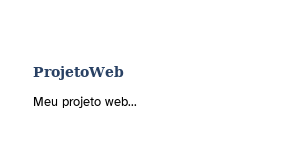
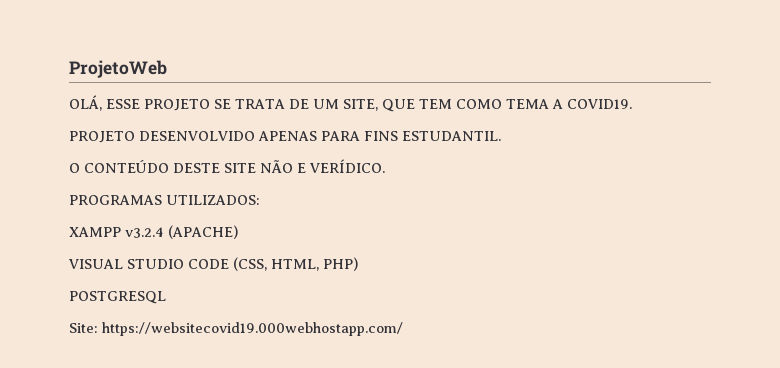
- Meu projeto web...
+ OLÁ, ESSE PROJETO SE TRATA DE UM SITE, QUE TEM COMO TEMA A COVID19.
+ PROJETO DESENVOLVIDO APENAS PARA FINS ESTUDANTIL.
+ O CONTEÚDO DESTE SITE NÃO E VERÍDICO.
+ PROGRAMAS UTILIZADOS:
+ XAMPP v3.2.4 (APACHE)
+ VISUAL STUDIO CODE (CSS, HTML, PHP)
+ POSTGRESQL
+ Site: https://websitecovid19.000webhostapp.com/

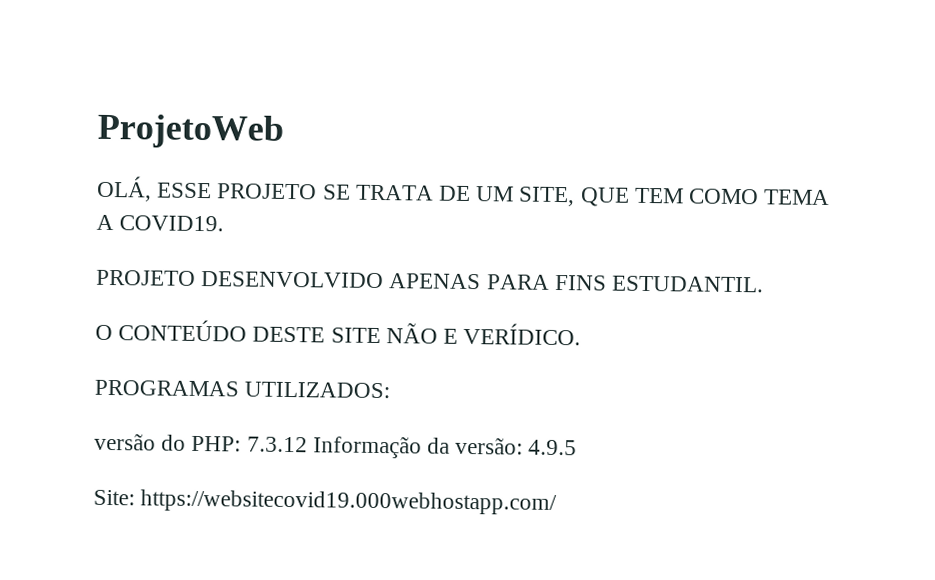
- XAMPP v3.2.4 (APACHE)
- VISUAL STUDIO CODE (CSS, HTML, PHP)
- POSTGRESQL
+ versão do PHP: 7.3.12 Informação da versão: 4.9.5

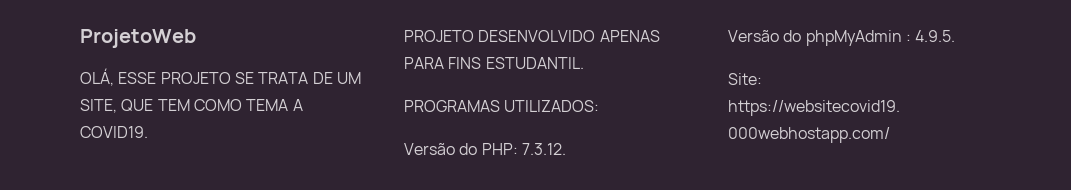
- O CONTEÚDO DESTE SITE NÃO E VERÍDICO.
- versão do PHP: 7.3.12 Informação da versão: 4.9.5
+ Versão do PHP: 7.3.12.
+ Versão do phpMyAdmin : 4.9.5.

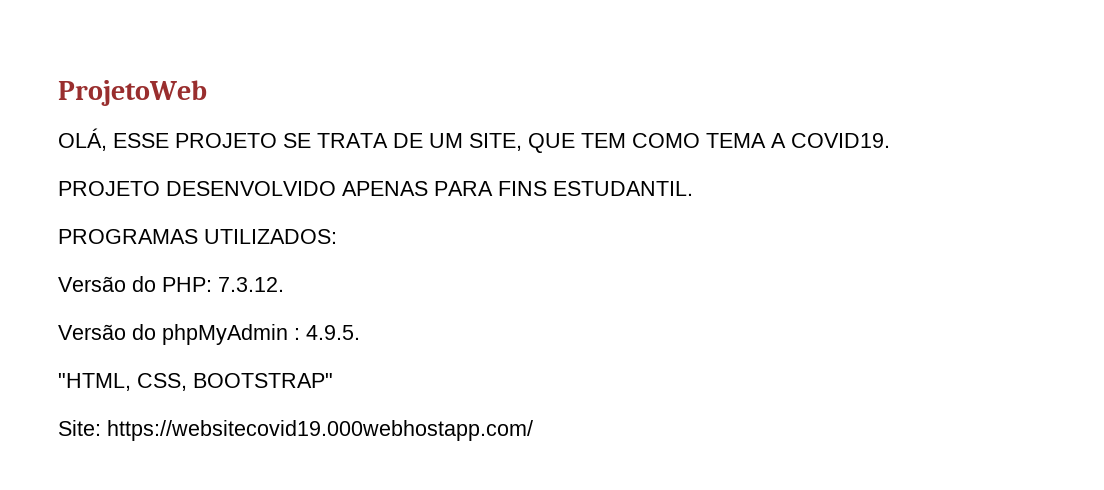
+ "HTML, CSS, BOOTSTRAP"

